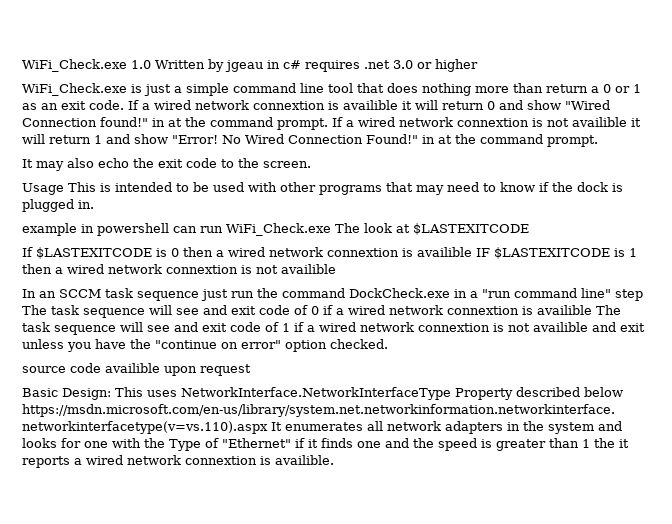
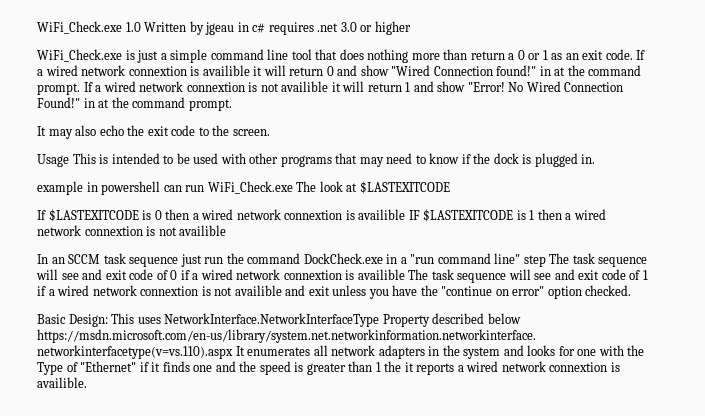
- source code availible upon request

